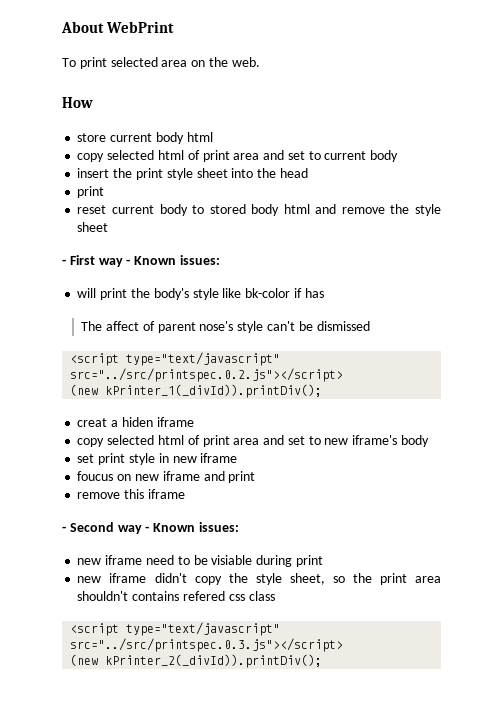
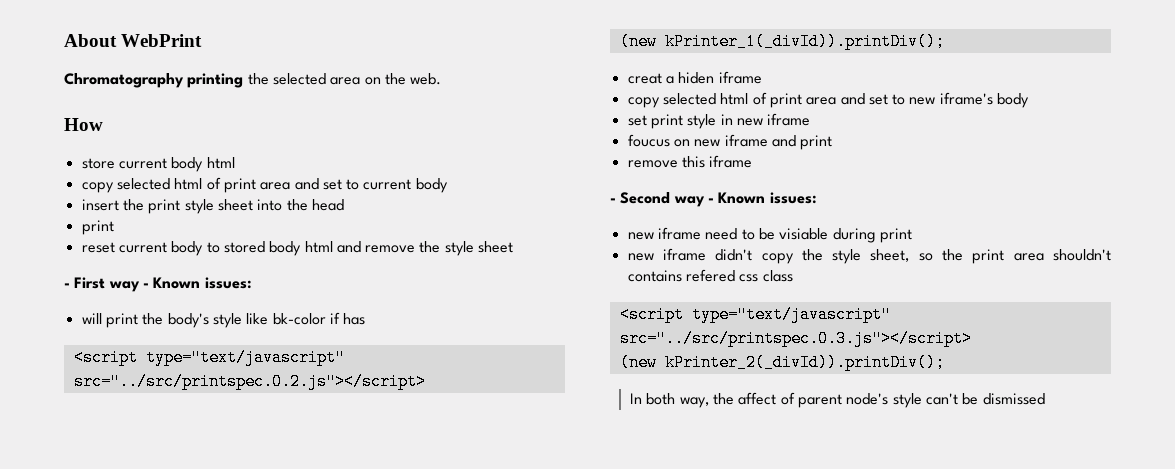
- To print selected area on the web.
+ Chromatography printing the selected area on the web.
- The affect of parent nose's style can't be dismissed
+ In both way, the affect of parent node's style can't be dismissed

